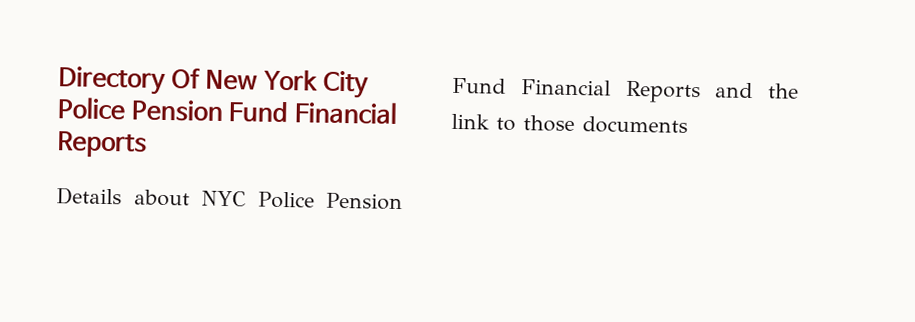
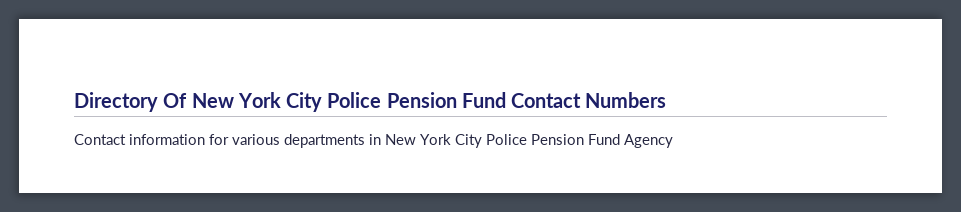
- Directory Of New York City Police Pension Fund Financial Reports
- Details about NYC Police Pension Fund Financial Reports and the link to those documents
+ Directory Of New York City Police Pension Fund Contact Numbers
+ Contact information for various departments in New York City Police Pension Fund Agency

